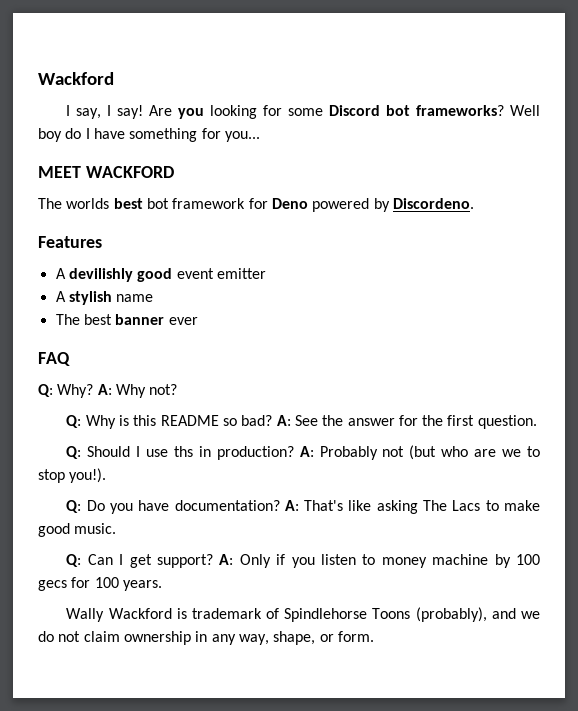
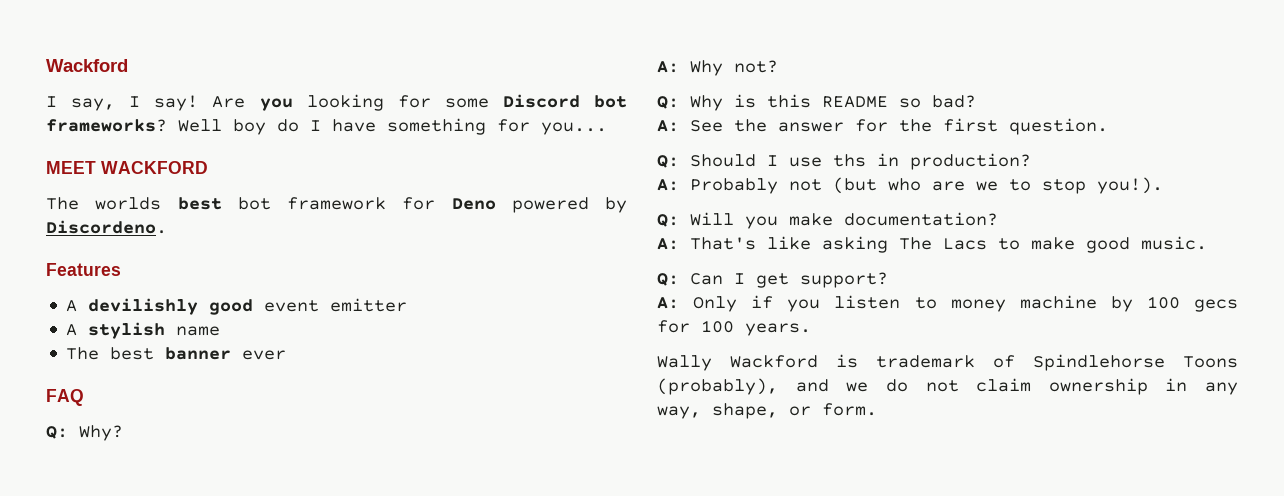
- Q: Why? A: Why not?
+ Q: Why?
+ A: Why not?
- Q: Why is this README so bad? A: See the answer for the first question.
+ Q: Why is this README so bad?
+ A: See the answer for the first question.
- Q: Should I use ths in production? A: Probably not (but who are we to stop you!).
+ Q: Should I use ths in production?
+ A: Probably not (but who are we to stop you!).
- Q: Do you have documentation? A: That's like asking The Lacs to make good music.
+ Q: Will you make documentation?
+ A: That's like asking The Lacs to make good music.
- Q: Can I get support? A: Only if you listen to money machine by 100 gecs for 100 years.
+ Q: Can I get support?
+ A: Only if you listen to money machine by 100 gecs for 100 years.

